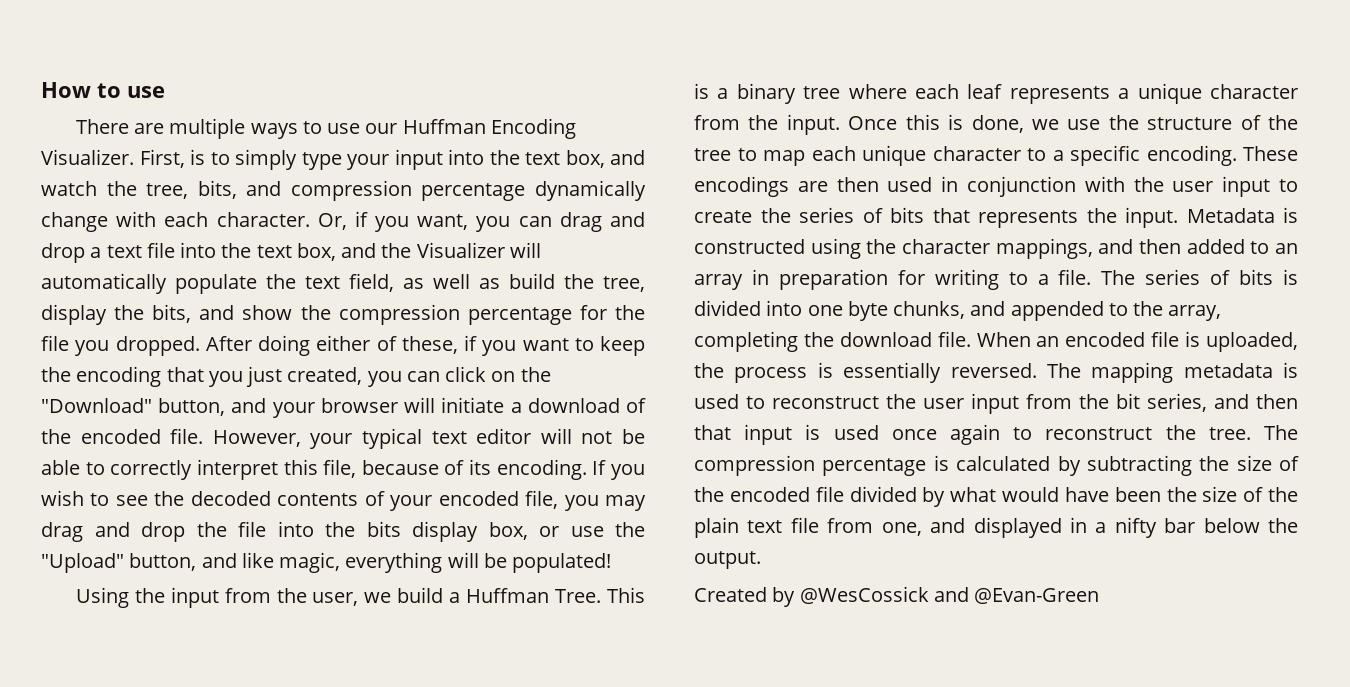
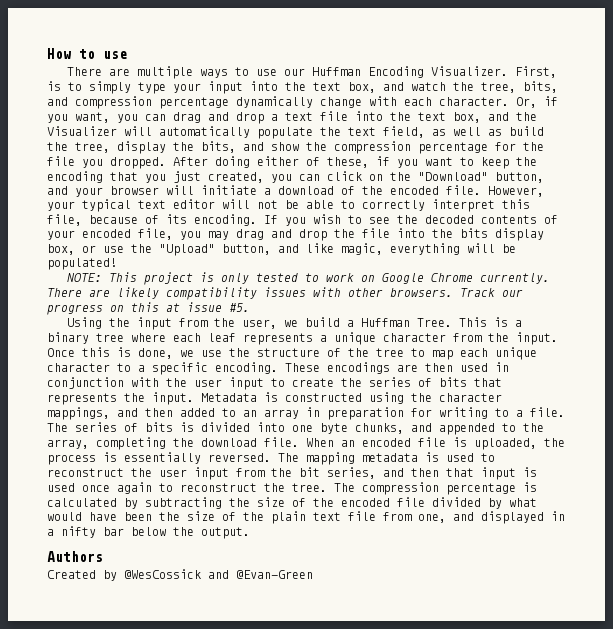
+ NOTE: This project is only tested to work on Google Chrome currently. There are likely compatibility issues with other browsers. Track our progress on this at issue #5.
+ Authors

